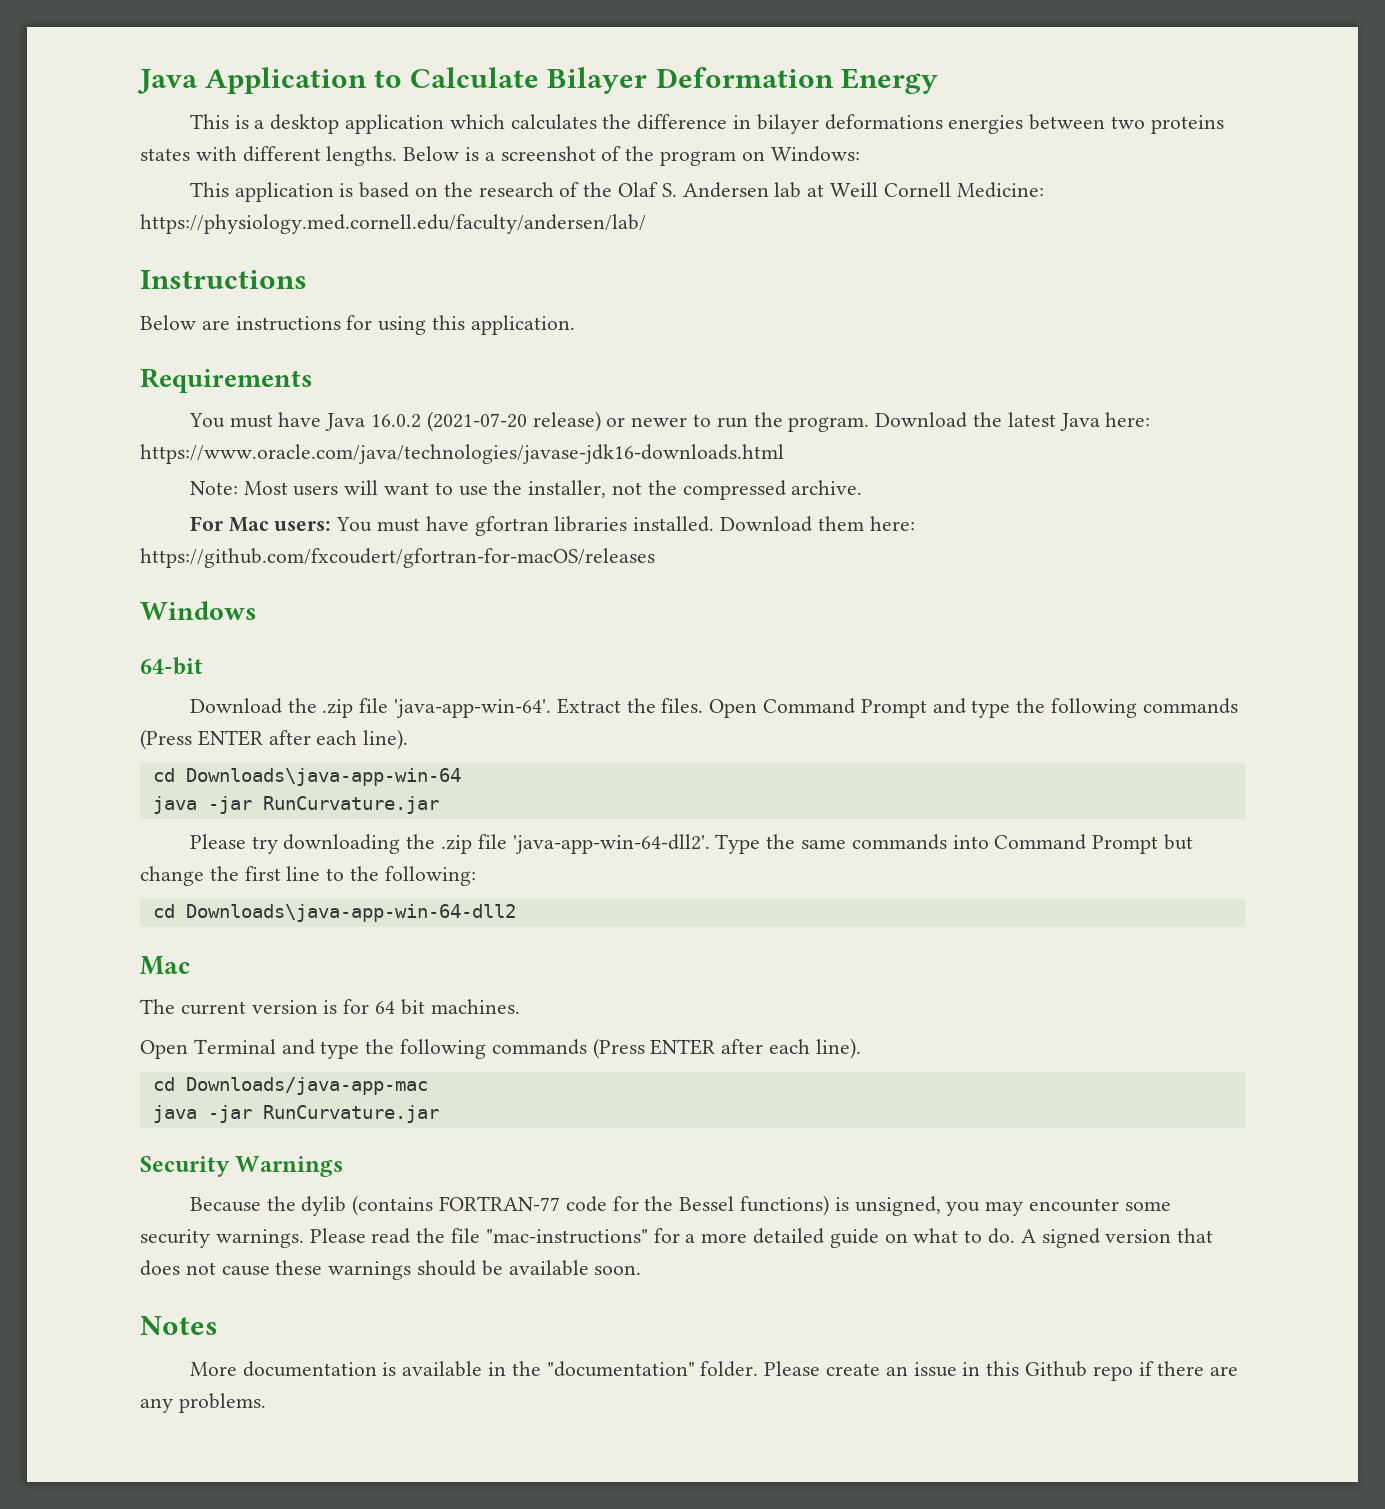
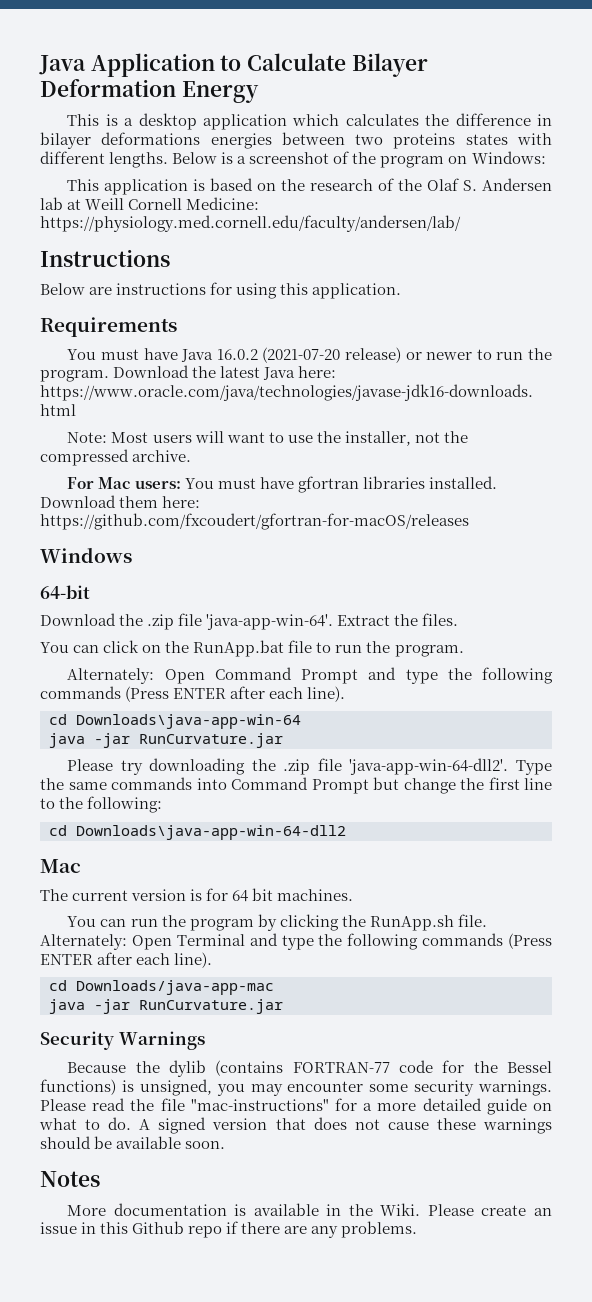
- Extract the files. Open Command Prompt and type the following commands (Press ENTER after each line).
+ Extract the files.
+ You can click on the RunApp.bat file to run the program.
+ Alternately: Open Command Prompt and type the following commands (Press ENTER after each line).
- Open Terminal and type the following commands (Press ENTER after each line).
+ You can run the program by clicking the RunApp.sh file. Alternately: Open Terminal and type the following commands (Press ENTER after each line).
- More documentation is available in the "documentation" folder.
+ More documentation is available in the Wiki.

